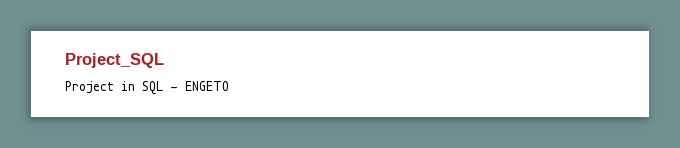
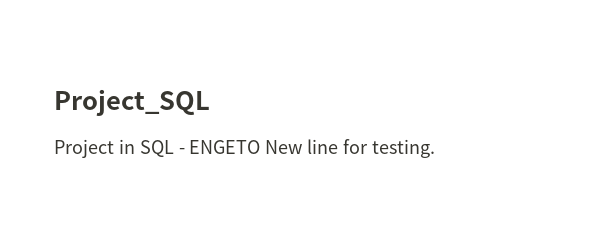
- Project in SQL - ENGETO
+ Project in SQL - ENGETO New line for testing.

